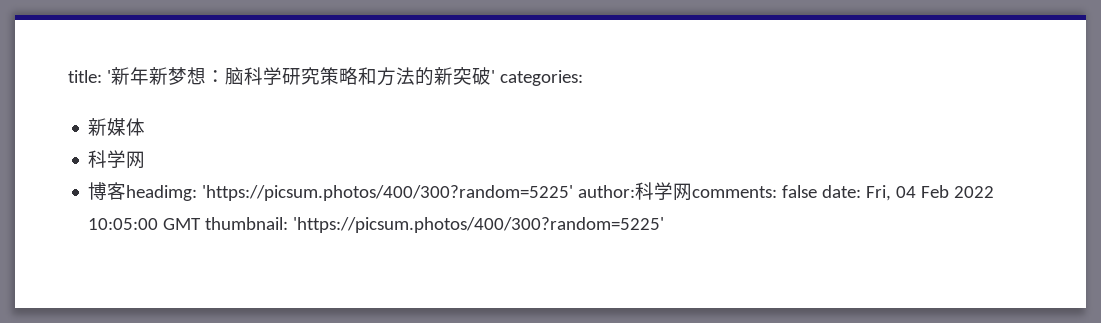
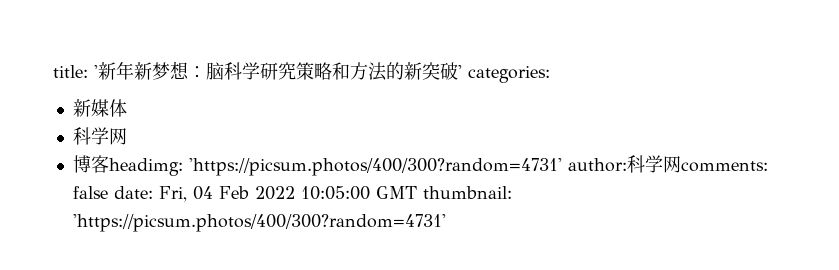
- 博客headimg: 'https://picsum.photos/400/300?random=5225' author:科学网comments: false date: Fri, 04 Feb 2022 10:05:00 GMT thumbnail: 'https://picsum.photos/400/300?random=5225'
+ 博客headimg: 'https://picsum.photos/400/300?random=4731' author:科学网comments: false date: Fri, 04 Feb 2022 10:05:00 GMT thumbnail: 'https://picsum.photos/400/300?random=4731'

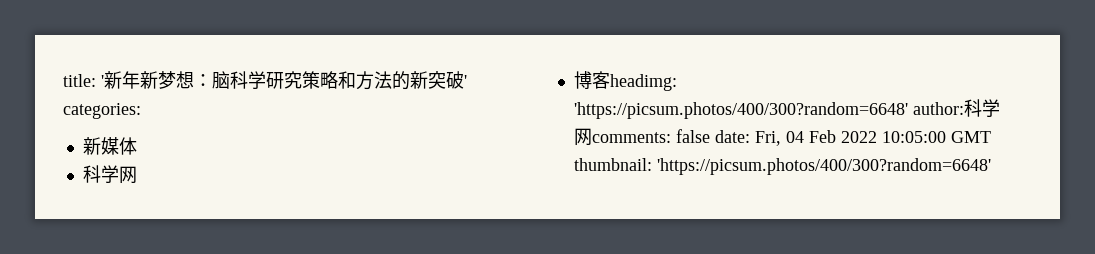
- 博客headimg: 'https://picsum.photos/400/300?random=4731' author:科学网comments: false date: Fri, 04 Feb 2022 10:05:00 GMT thumbnail: 'https://picsum.photos/400/300?random=4731'
+ 博客headimg: 'https://picsum.photos/400/300?random=6648' author:科学网comments: false date: Fri, 04 Feb 2022 10:05:00 GMT thumbnail: 'https://picsum.photos/400/300?random=6648'

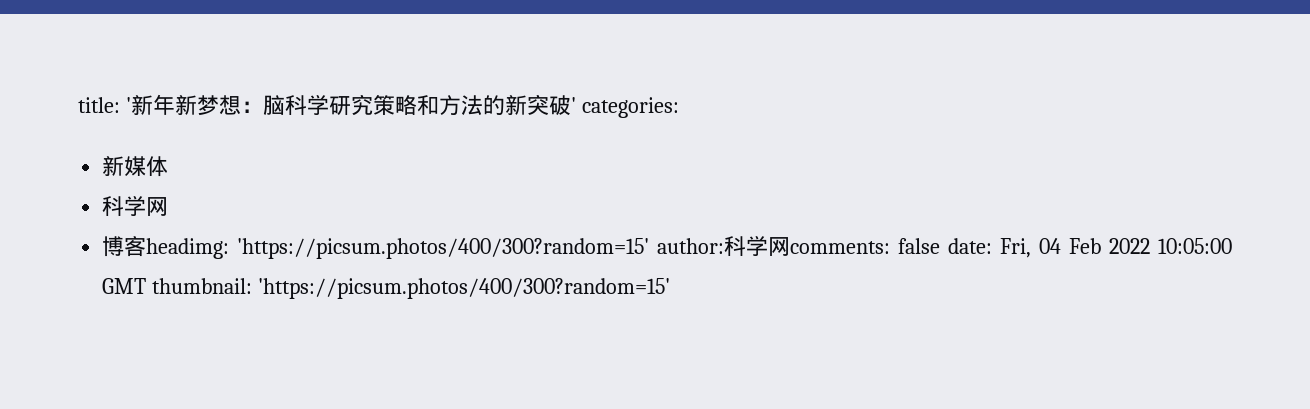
- 博客headimg: 'https://picsum.photos/400/300?random=6648' author:科学网comments: false date: Fri, 04 Feb 2022 10:05:00 GMT thumbnail: 'https://picsum.photos/400/300?random=6648'
+ 博客headimg: 'https://picsum.photos/400/300?random=15' author:科学网comments: false date: Fri, 04 Feb 2022 10:05:00 GMT thumbnail: 'https://picsum.photos/400/300?random=15'

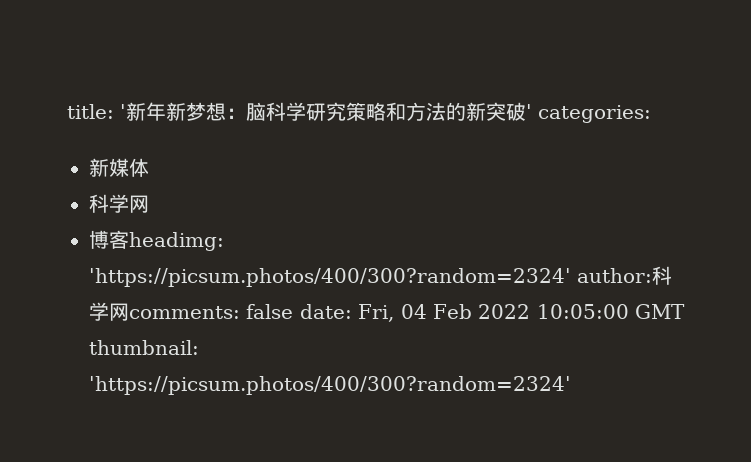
- 博客headimg: 'https://picsum.photos/400/300?random=15' author:科学网comments: false date: Fri, 04 Feb 2022 10:05:00 GMT thumbnail: 'https://picsum.photos/400/300?random=15'
+ 博客headimg: 'https://picsum.photos/400/300?random=2324' author:科学网comments: false date: Fri, 04 Feb 2022 10:05:00 GMT thumbnail: 'https://picsum.photos/400/300?random=2324'

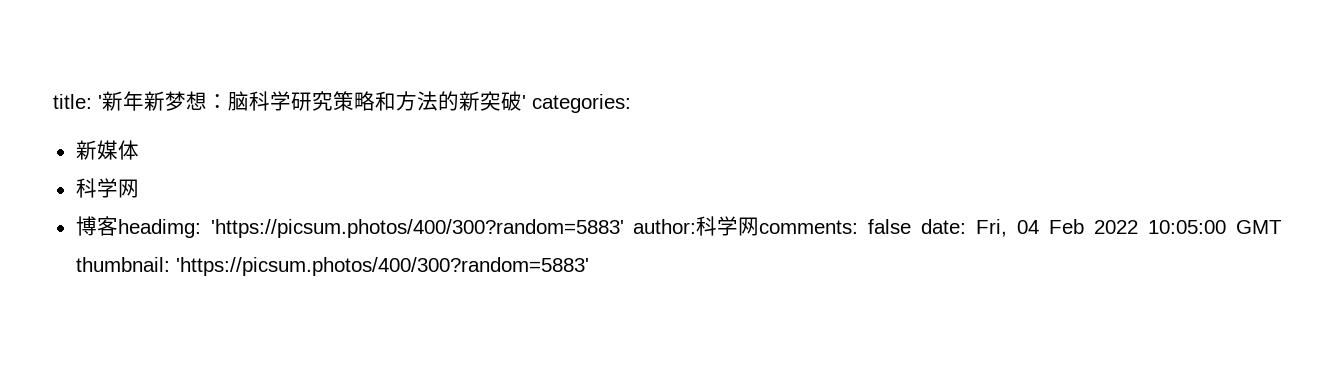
- 博客headimg: 'https://picsum.photos/400/300?random=2324' author:科学网comments: false date: Fri, 04 Feb 2022 10:05:00 GMT thumbnail: 'https://picsum.photos/400/300?random=2324'
+ 博客headimg: 'https://picsum.photos/400/300?random=5883' author:科学网comments: false date: Fri, 04 Feb 2022 10:05:00 GMT thumbnail: 'https://picsum.photos/400/300?random=5883'

